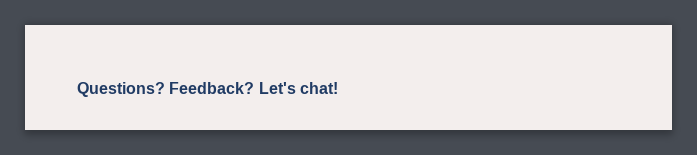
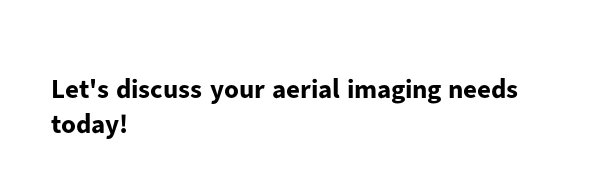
- Questions? Feedback? Let's chat!
+ Let's discuss your aerial imaging needs today!

